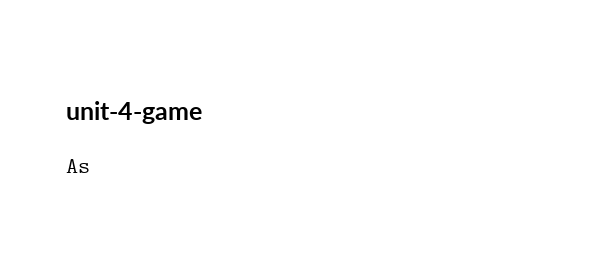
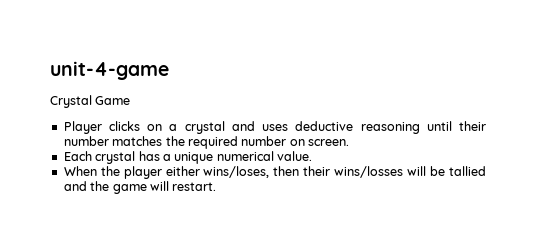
- As
+ Crystal Game
+ Player clicks on a crystal and uses deductive reasoning until their number matches the required number on screen.
+ Each crystal has a unique numerical value.
+ When the player either wins/loses, then their wins/losses will be tallied and the game will restart.

